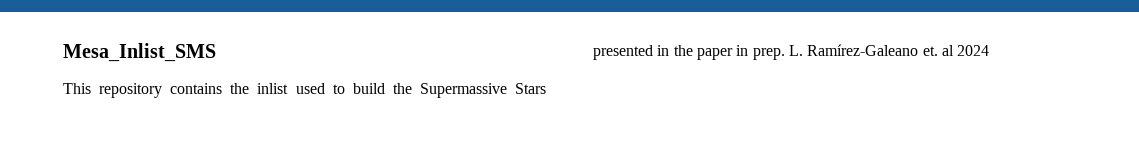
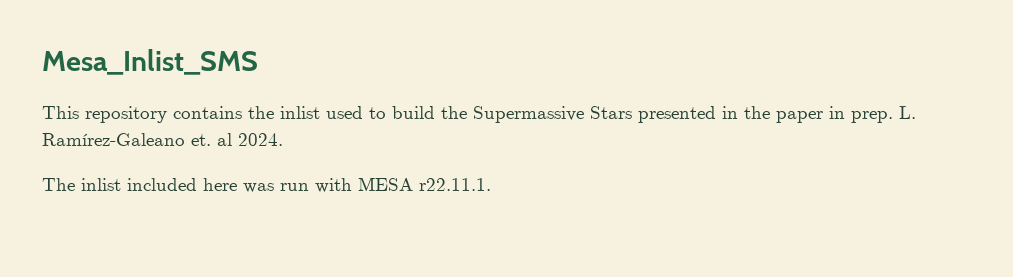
- L. Ramírez-Galeano et. al 2024
+ L. Ramírez-Galeano et. al 2024.
+ The inlist included here was run with MESA r22.11.1.

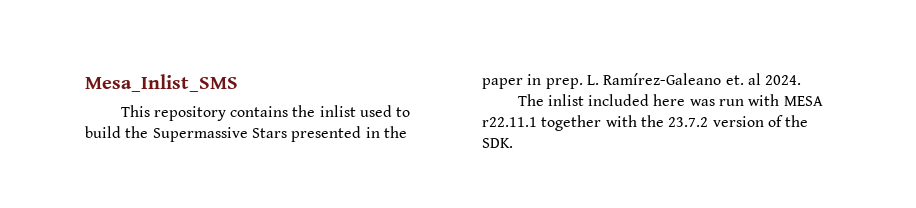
- The inlist included here was run with MESA r22.11.1.
+ The inlist included here was run with MESA r22.11.1 together with the 23.7.2 version of the SDK.

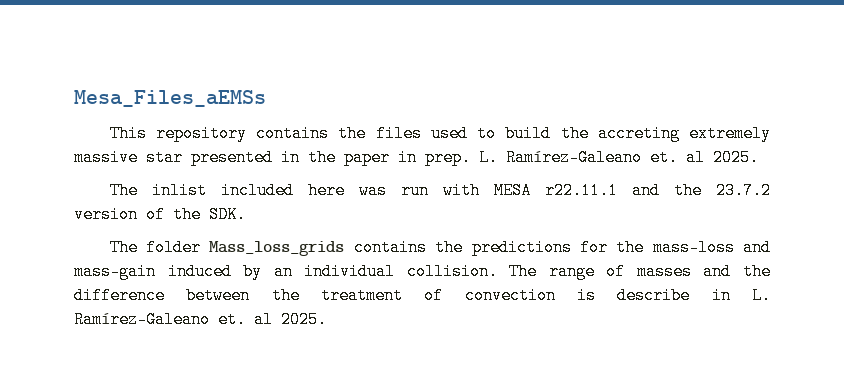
- Mesa_Inlist_SMS
+ Mesa_Files_aEMSs
- This repository contains the inlist used to build the Supermassive Stars presented in the paper in prep. L. Ramírez-Galeano et. al 2024.
+ This repository contains the files used to build the accreting extremely massive star presented in the paper in prep. L. Ramírez-Galeano et. al 2025.
- The inlist included here was run with MESA r22.11.1 together with the 23.7.2 version of the SDK.
+ The inlist included here was run with MESA r22.11.1 and the 23.7.2 version of the SDK.
+ The folder Mass_loss_grids contains the predictions for the mass-loss and mass-gain induced by an individual collision. The range of masses and the difference between the treatment of convection is describe in L. Ramírez-Galeano et. al 2025.

